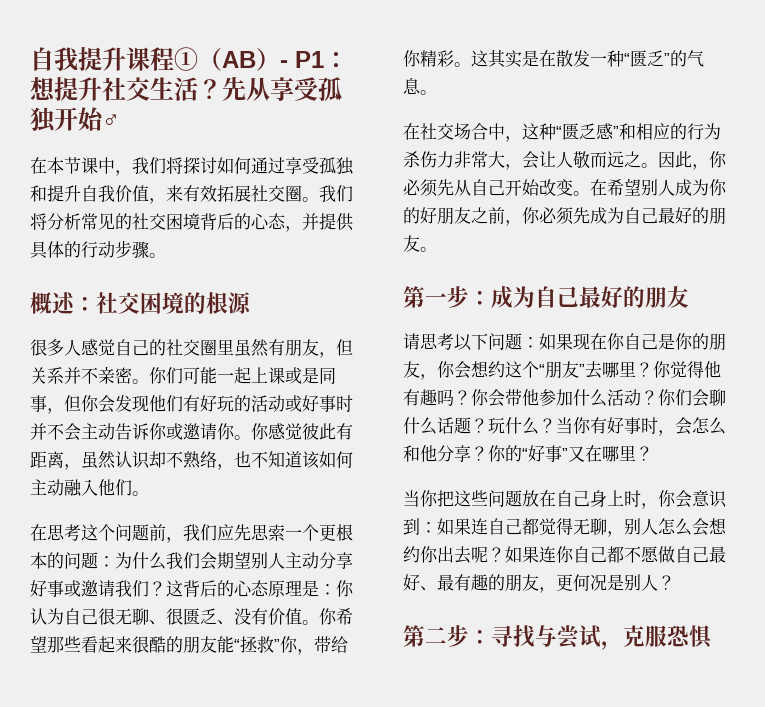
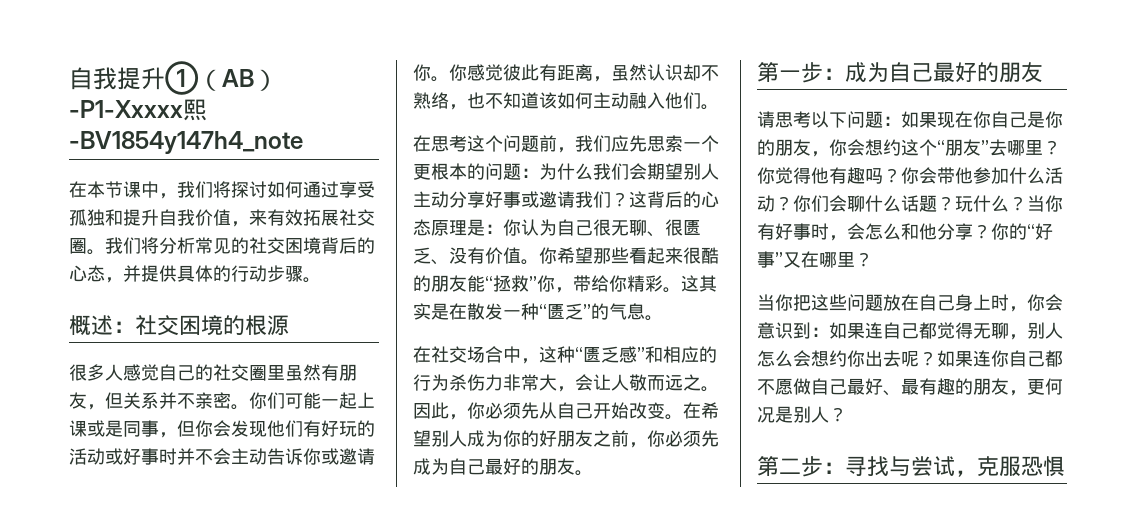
- 自我提升课程①（AB）- P1：想提升社交生活？先从享受孤独开始♂
+ 自我提升①（AB）-P1-Xxxxx熙-BV1854y147h4_note

